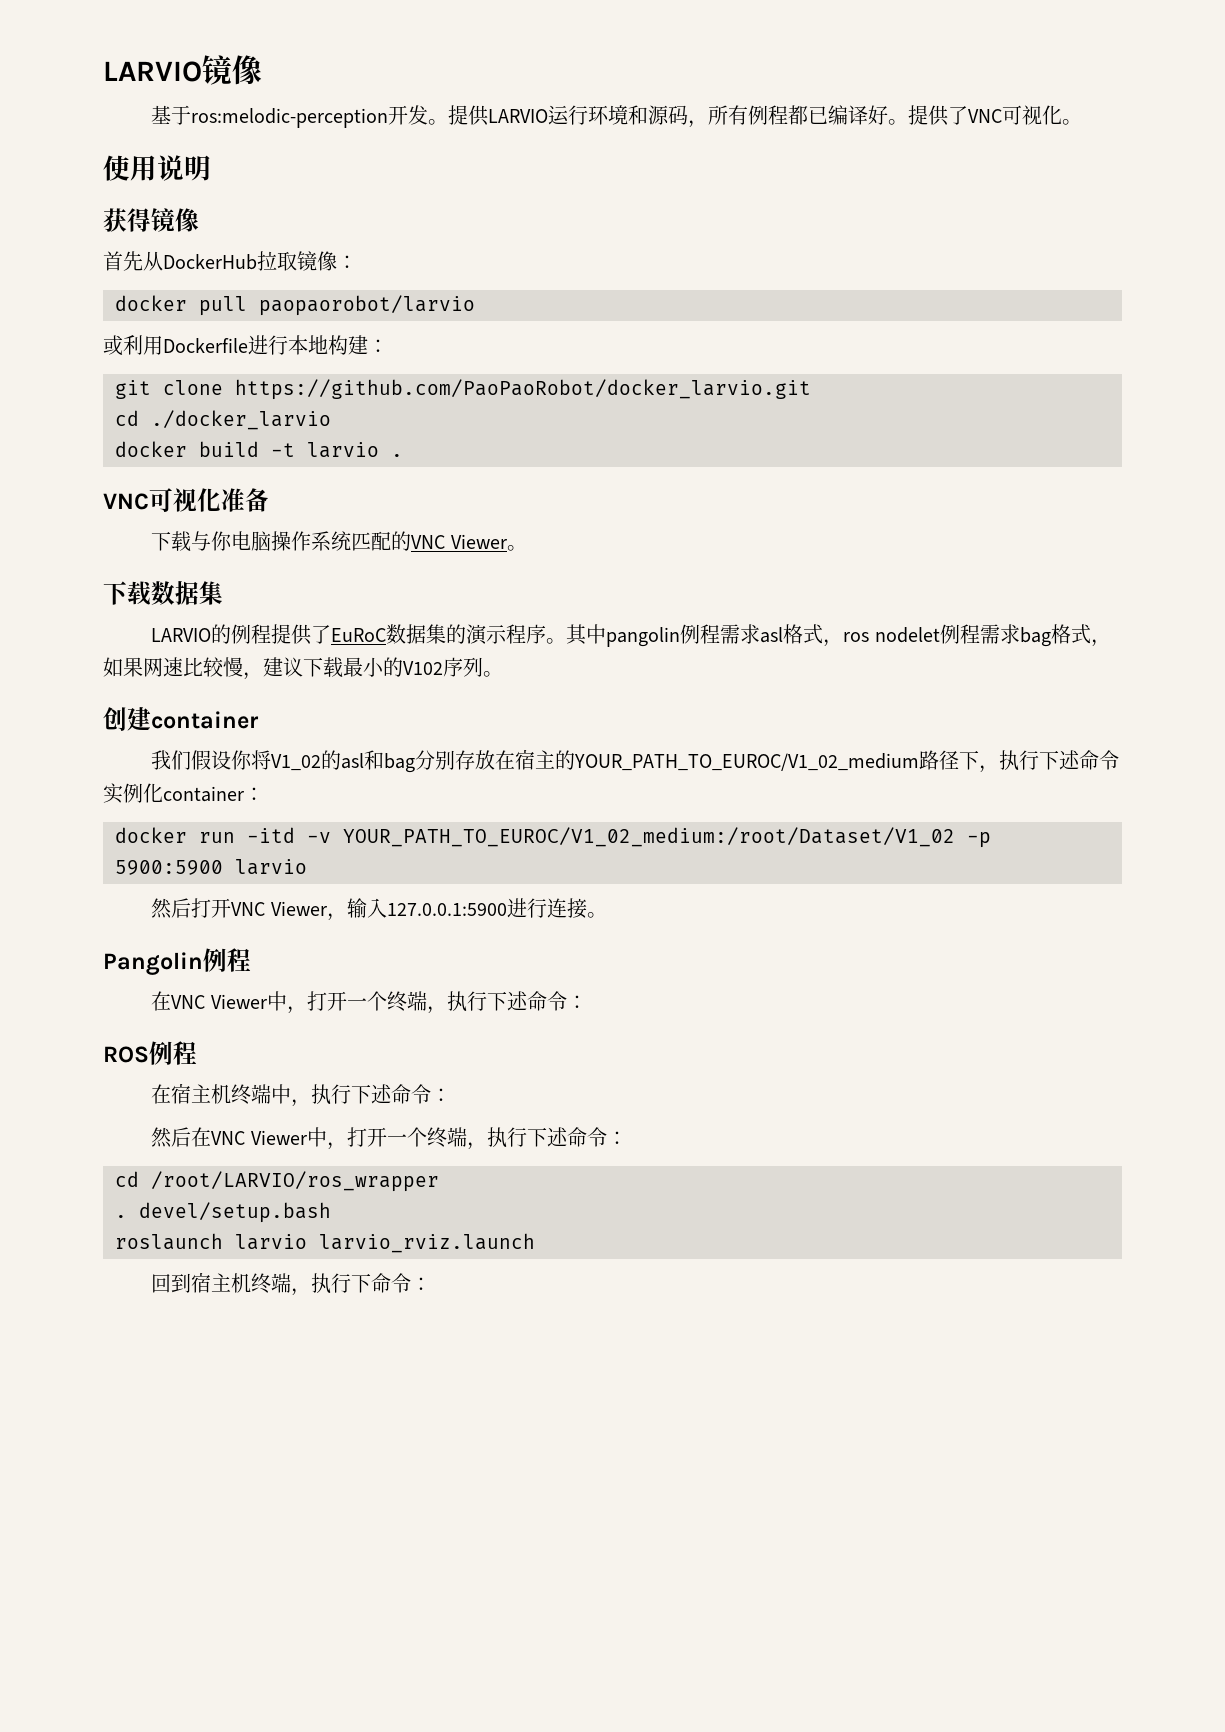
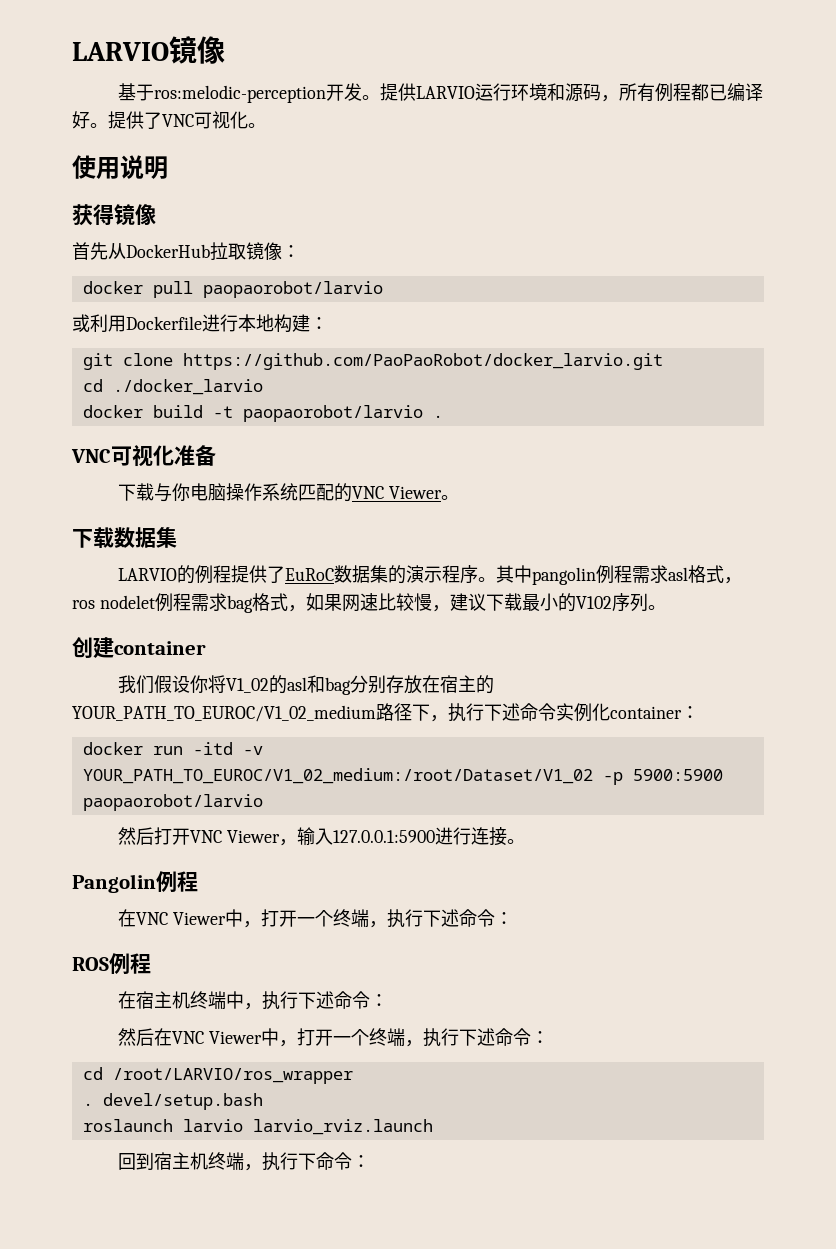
- docker build -t larvio .
+ docker build -t paopaorobot/larvio .
- docker run -itd -v YOUR_PATH_TO_EUROC/V1_02_medium:/root/Dataset/V1_02 -p 5900:5900 larvio
+ docker run -itd -v YOUR_PATH_TO_EUROC/V1_02_medium:/root/Dataset/V1_02 -p 5900:5900 paopaorobot/larvio

